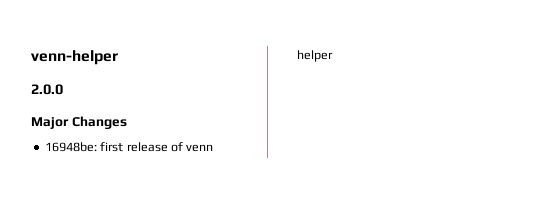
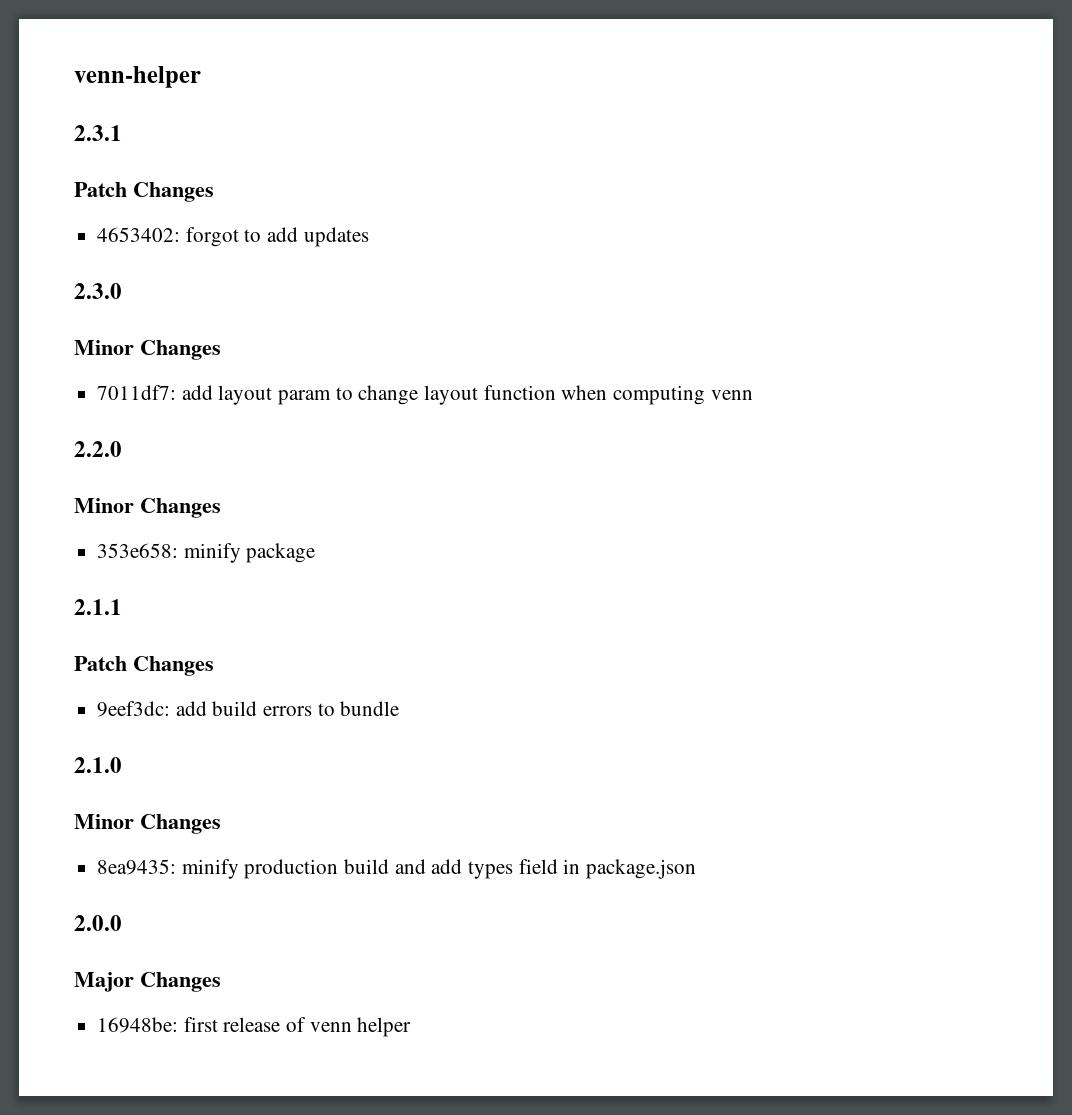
+ 2.3.1
+ Patch Changes
+ 4653402: forgot to add updates
+ 2.3.0
+ Minor Changes
+ 7011df7: add layout param to change layout function when computing venn
+ 2.2.0
+ Minor Changes
+ 353e658: minify package
+ 2.1.1
+ Patch Changes
+ 9eef3dc: add build errors to bundle
+ 2.1.0
+ Minor Changes
+ 8ea9435: minify production build and add types field in package.json

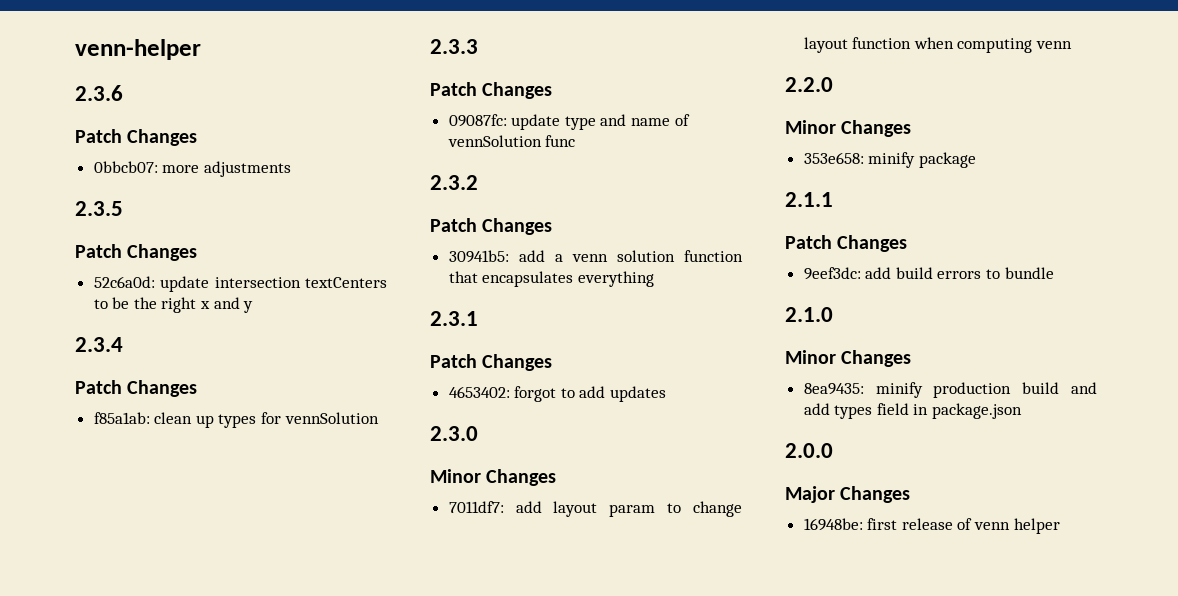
+ 2.3.6
+ Patch Changes
+ 0bbcb07: more adjustments
+ 2.3.5
+ Patch Changes
+ 52c6a0d: update intersection textCenters to be the right x and y
+ 2.3.4
+ Patch Changes
+ f85a1ab: clean up types for vennSolution
+ 2.3.3
+ Patch Changes
+ 09087fc: update type and name of vennSolution func
+ 2.3.2
+ Patch Changes
+ 30941b5: add a venn solution function that encapsulates everything

